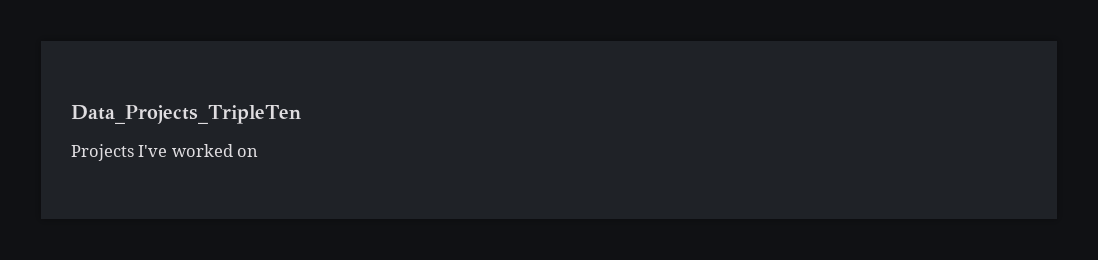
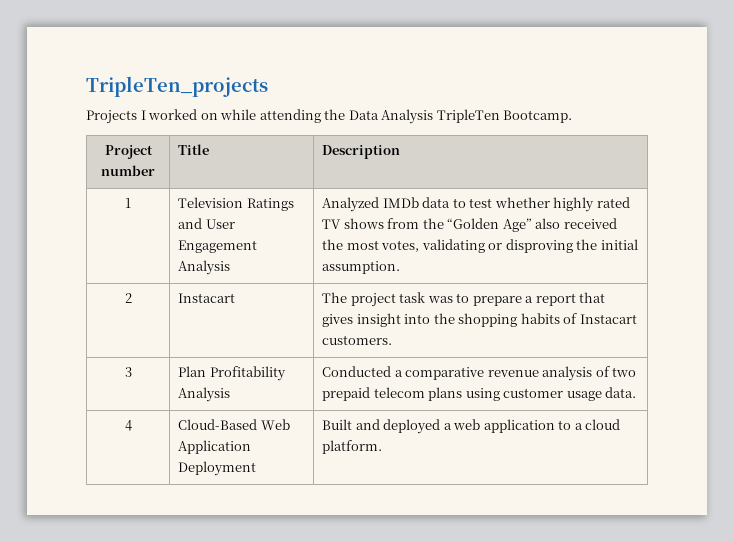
- Data_Projects_TripleTen
+ TripleTen_projects
- Projects I've worked on
+ Projects I worked on while attending the Data Analysis TripleTen Bootcamp.
+ Project number | Title | Description
+ 1 | Television Ratings and User Engagement Analysis | Analyzed IMDb data to test whether highly rated TV shows from the “Golden Age” also received the most votes, validating or disproving the initial assumption.
+ 2 | Instacart | The project task was to prepare a report that gives insight into the shopping habits of Instacart customers.
+ 3 | Plan Profitability Analysis | Conducted a comparative revenue analysis of two prepaid telecom plans using customer usage data.
+ 4 | Cloud-Based Web Application Deployment | Built and deployed a web application to a cloud platform.

